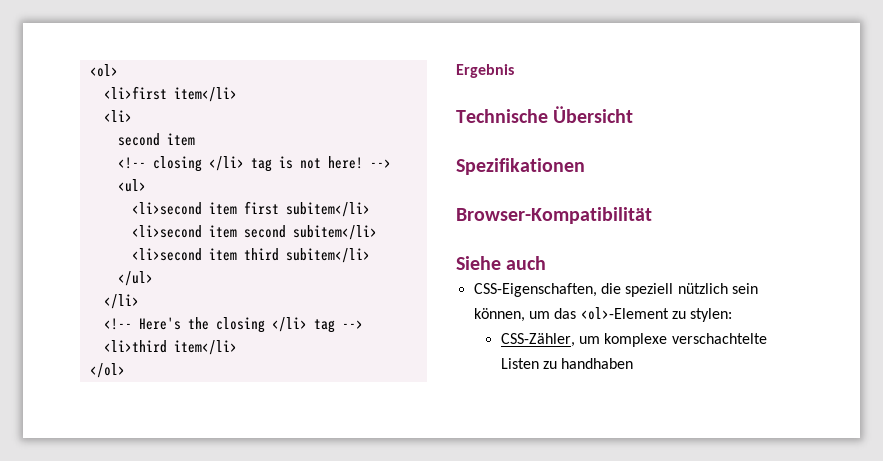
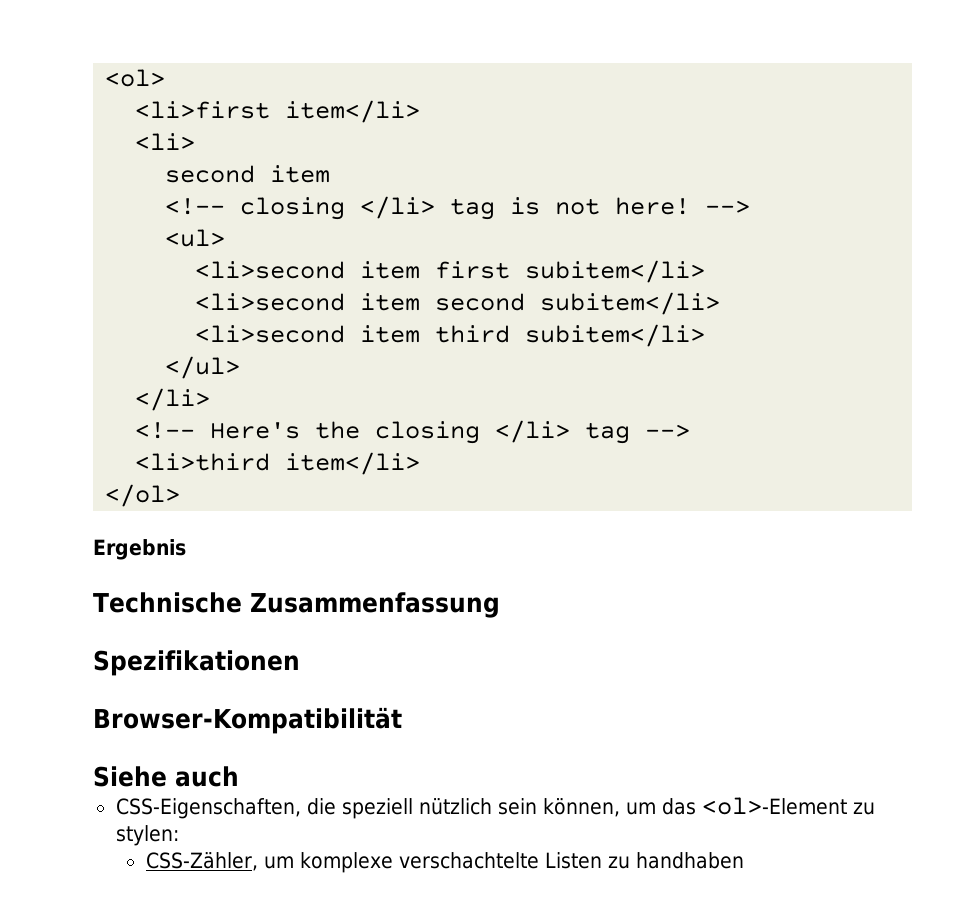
- Technische Übersicht
+ Technische Zusammenfassung

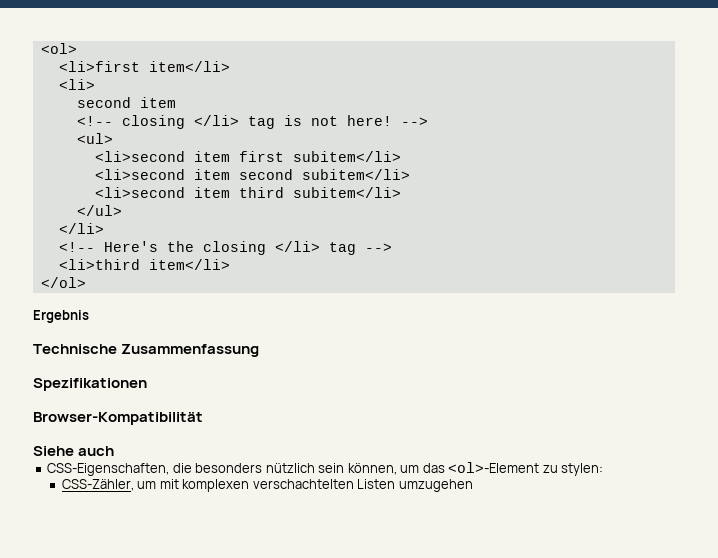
- CSS-Eigenschaften, die speziell nützlich sein können, um das <ol>-Element zu stylen:
+ CSS-Eigenschaften, die besonders nützlich sein können, um das <ol>-Element zu stylen:
- CSS-Zähler, um komplexe verschachtelte Listen zu handhaben
+ CSS-Zähler, um mit komplexen verschachtelten Listen umzugehen

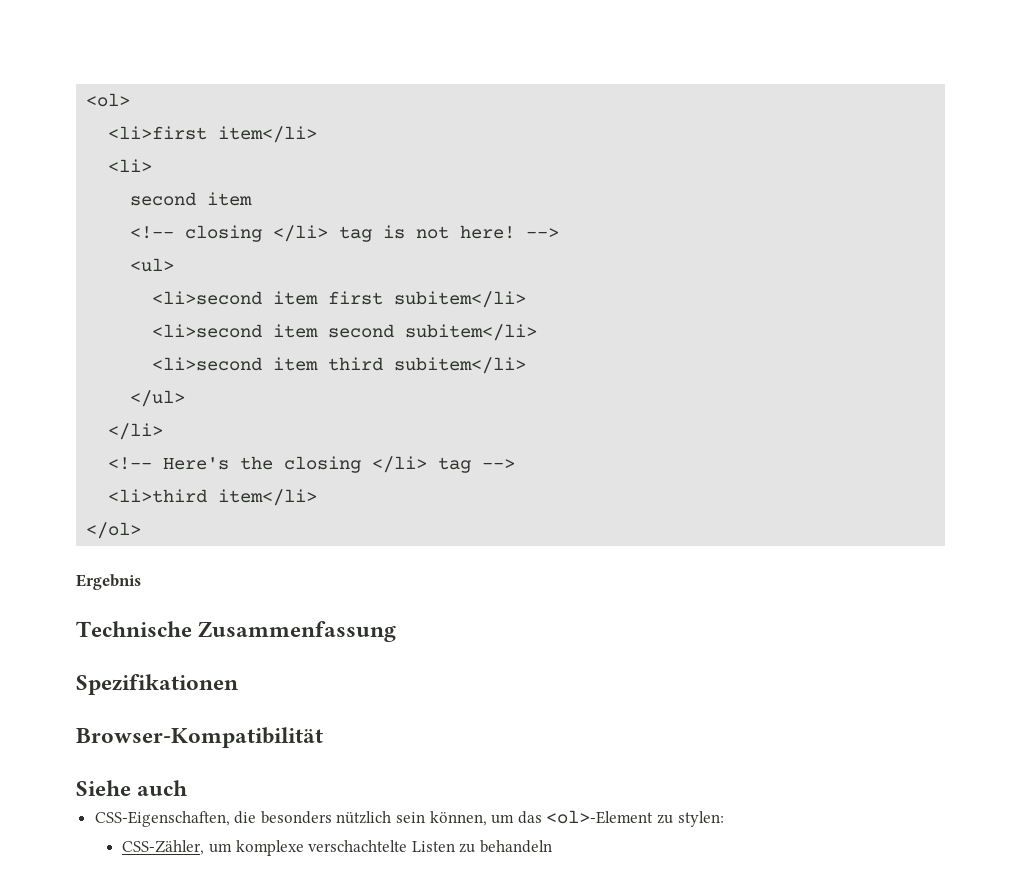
- CSS-Zähler, um mit komplexen verschachtelten Listen umzugehen
+ CSS-Zähler, um komplexe verschachtelte Listen zu behandeln

